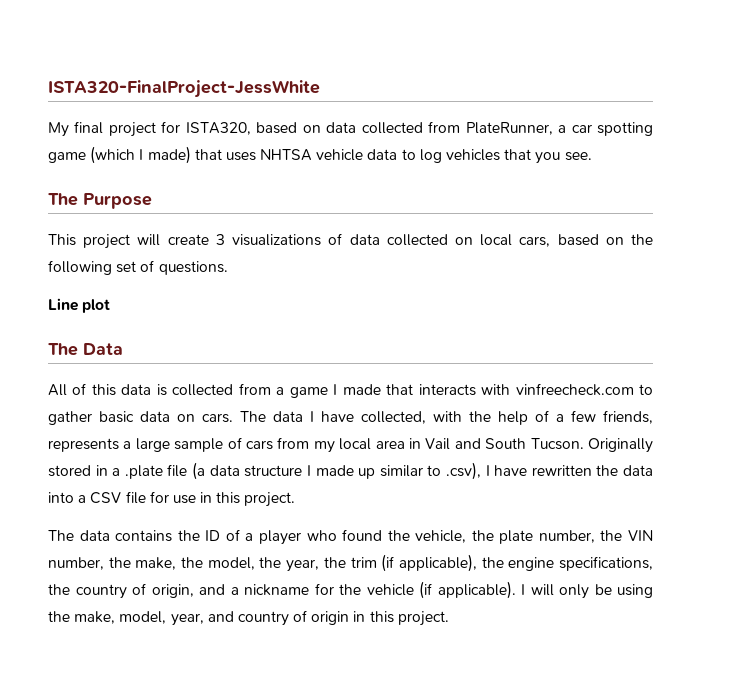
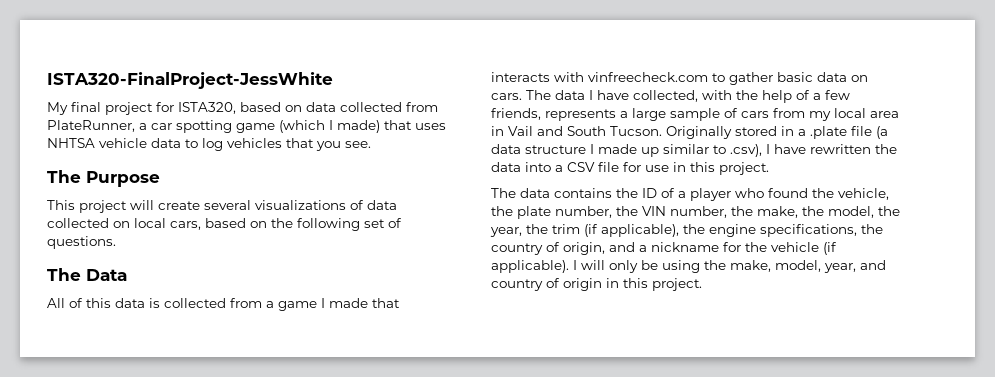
- This project will create 3 visualizations of data collected on local cars, based on the following set of questions.
+ This project will create several visualizations of data collected on local cars, based on the following set of questions.
- Line plot

